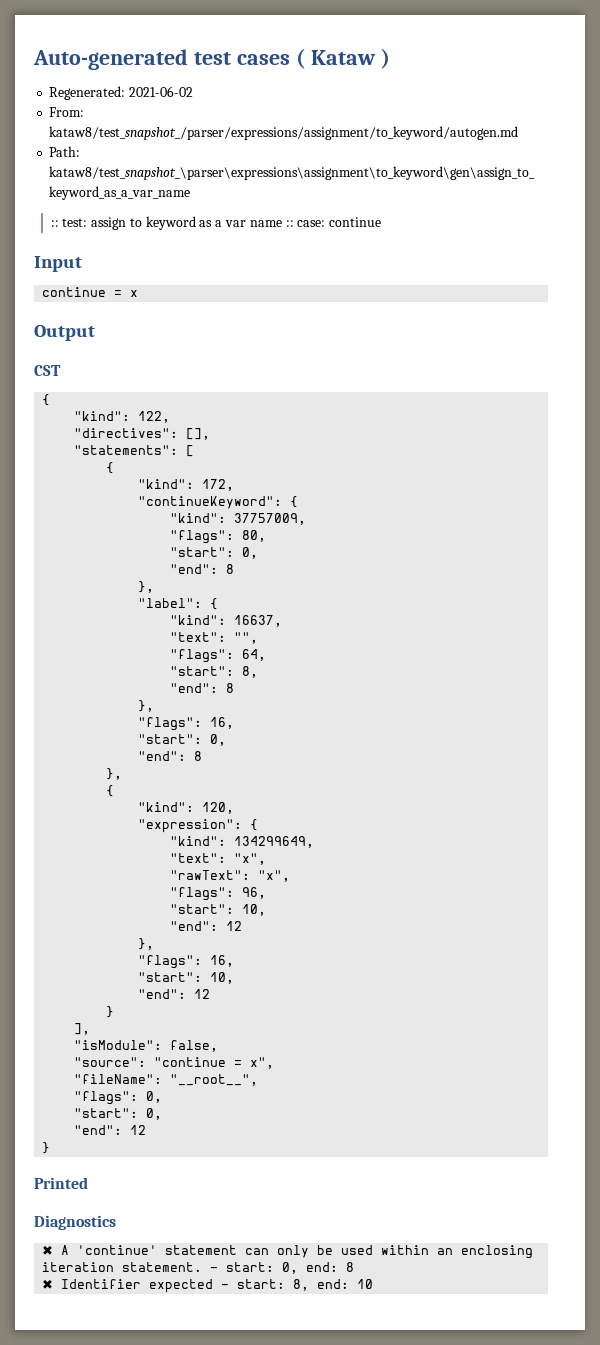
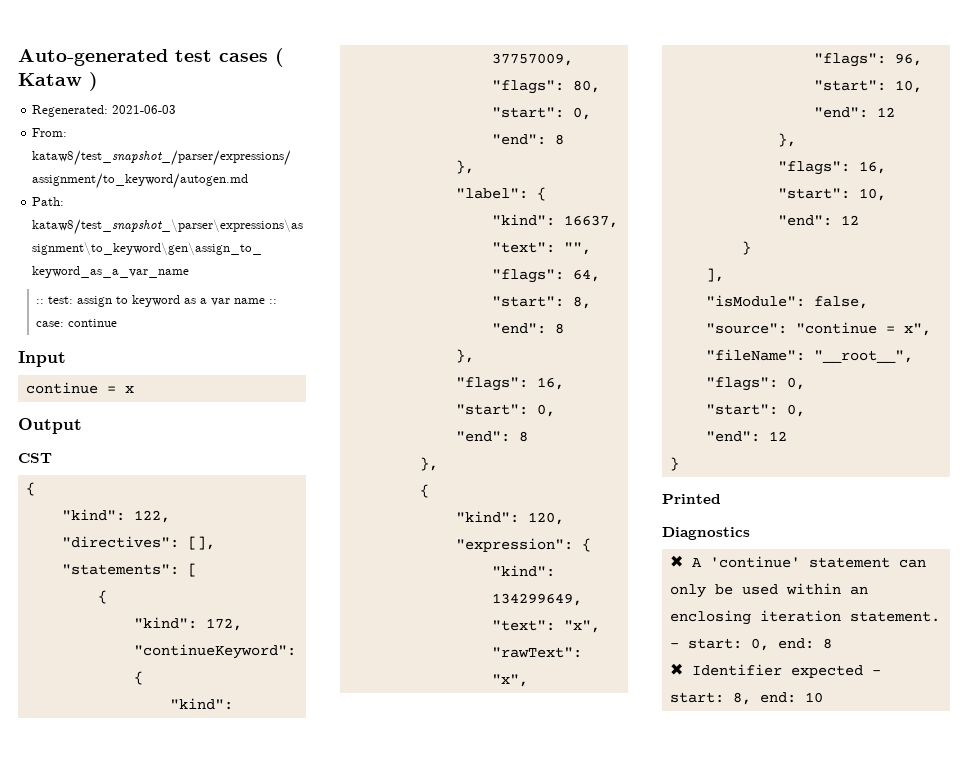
- Regenerated: 2021-06-02
+ Regenerated: 2021-06-03

